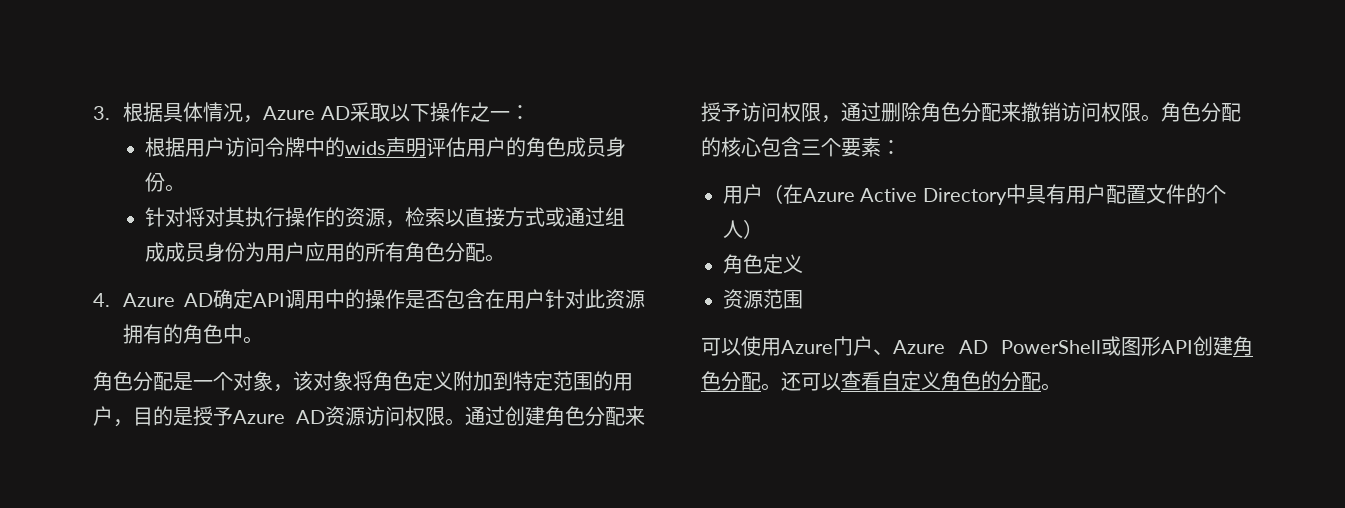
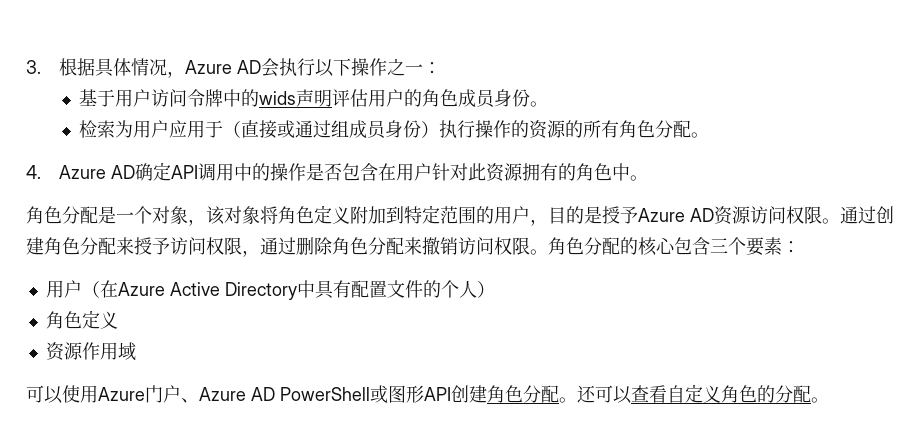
- 3.根据具体情况，Azure AD采取以下操作之一：
+ 3.根据具体情况，Azure AD会执行以下操作之一：
- 根据用户访问令牌中的wids声明评估用户的角色成员身份。
+ 基于用户访问令牌中的wids声明评估用户的角色成员身份。
- 针对将对其执行操作的资源，检索以直接方式或通过组成成员身份为用户应用的所有角色分配。
+ 检索为用户应用于（直接或通过组成员身份）执行操作的资源的所有角色分配。
- 用户（在Azure Active Directory中具有用户配置文件的个人）
+ 用户（在Azure Active Directory中具有配置文件的个人）
- 资源范围
+ 资源作用域

